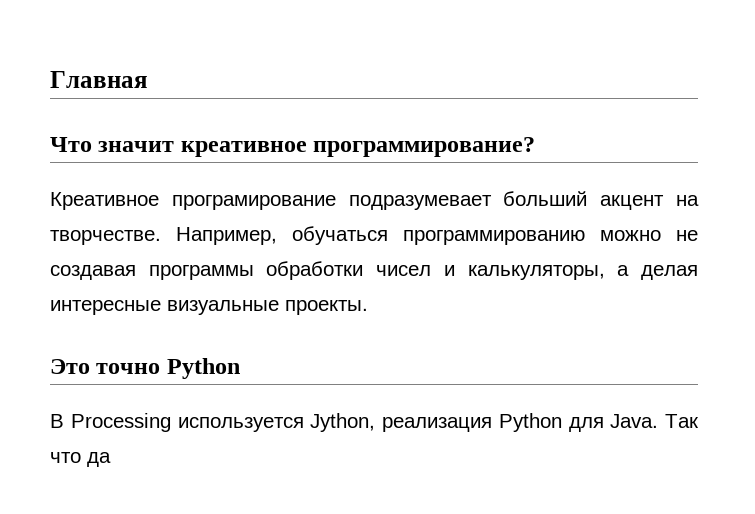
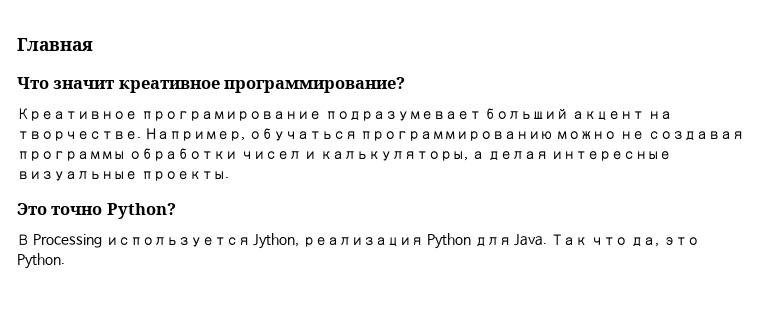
- Это точно Python
+ Это точно Python?
- Так что да
+ Так что да, это Python.

